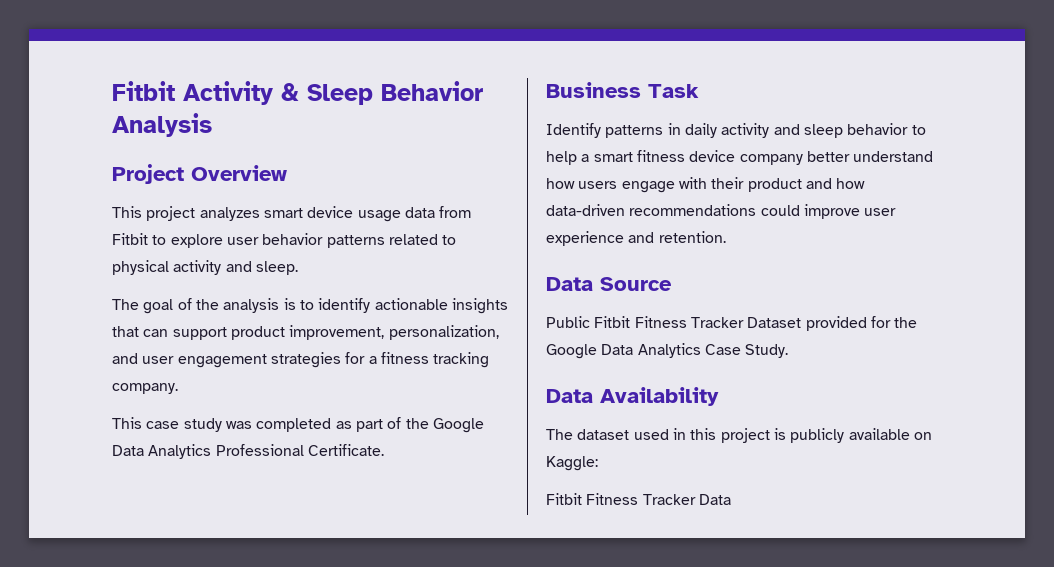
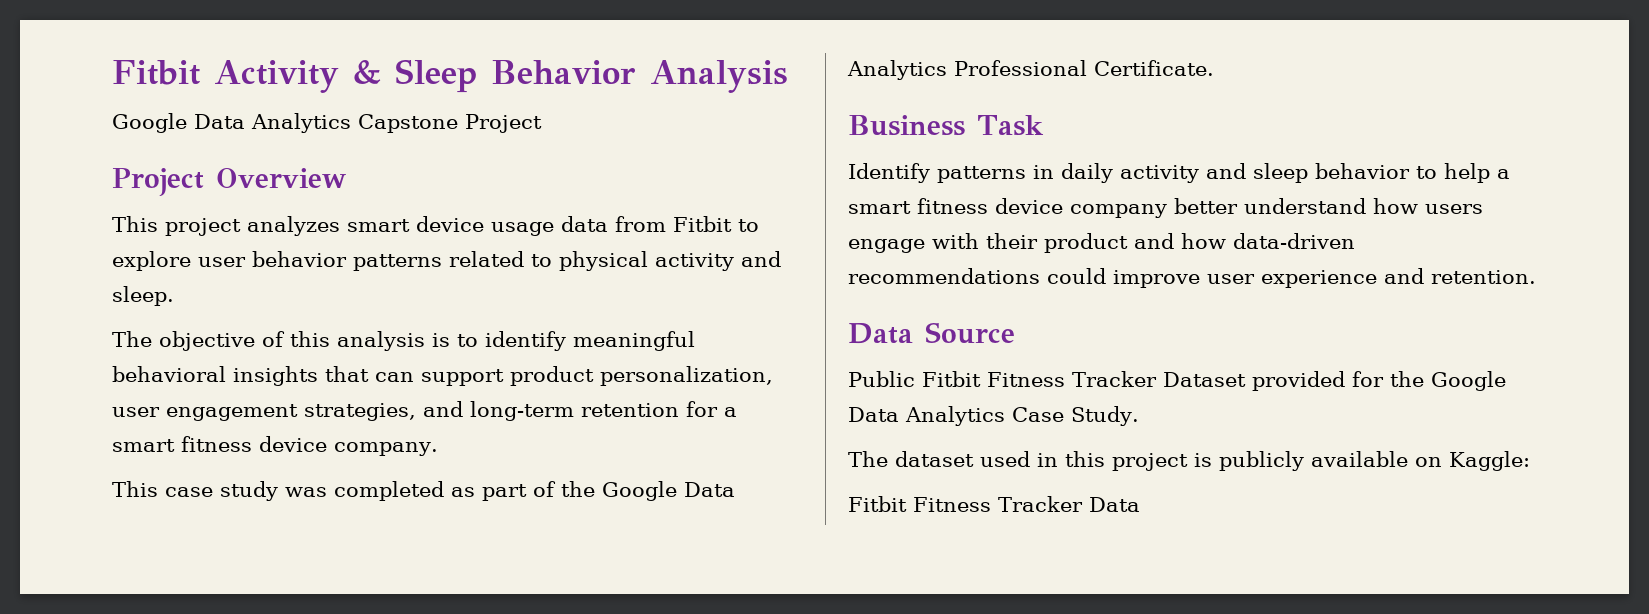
+ Google Data Analytics Capstone Project
- The goal of the analysis is to identify actionable insights that can support product improvement, personalization, and user engagement strategies for a fitness tracking company.
+ The objective of this analysis is to identify meaningful behavioral insights that can support product personalization, user engagement strategies, and long-term retention for a smart fitness device company.
- Data Availability

